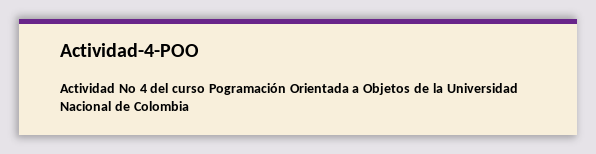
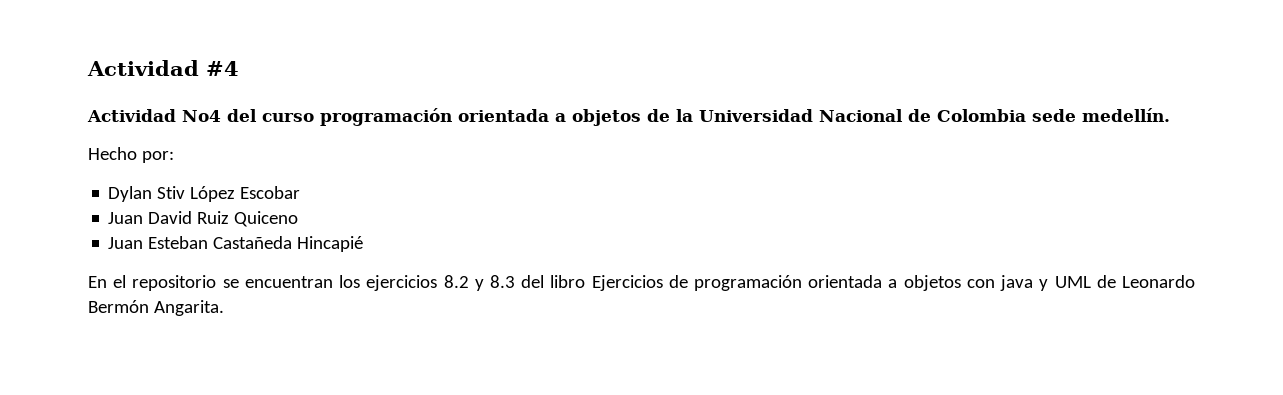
- Actividad-4-POO
- Actividad No 4 del curso Pogramación Orientada a Objetos de la Universidad Nacional de Colombia
+ Actividad #4
+ Actividad No4 del curso programación orientada a objetos de la Universidad Nacional de Colombia sede medellín.
+ Hecho por:
+ Dylan Stiv López Escobar
+ Juan David Ruiz Quiceno
+ Juan Esteban Castañeda Hincapié
+ En el repositorio se encuentran los ejercicios 8.2 y 8.3 del libro Ejercicios de programación orientada a objetos con java y UML de Leonardo Bermón Angarita.

